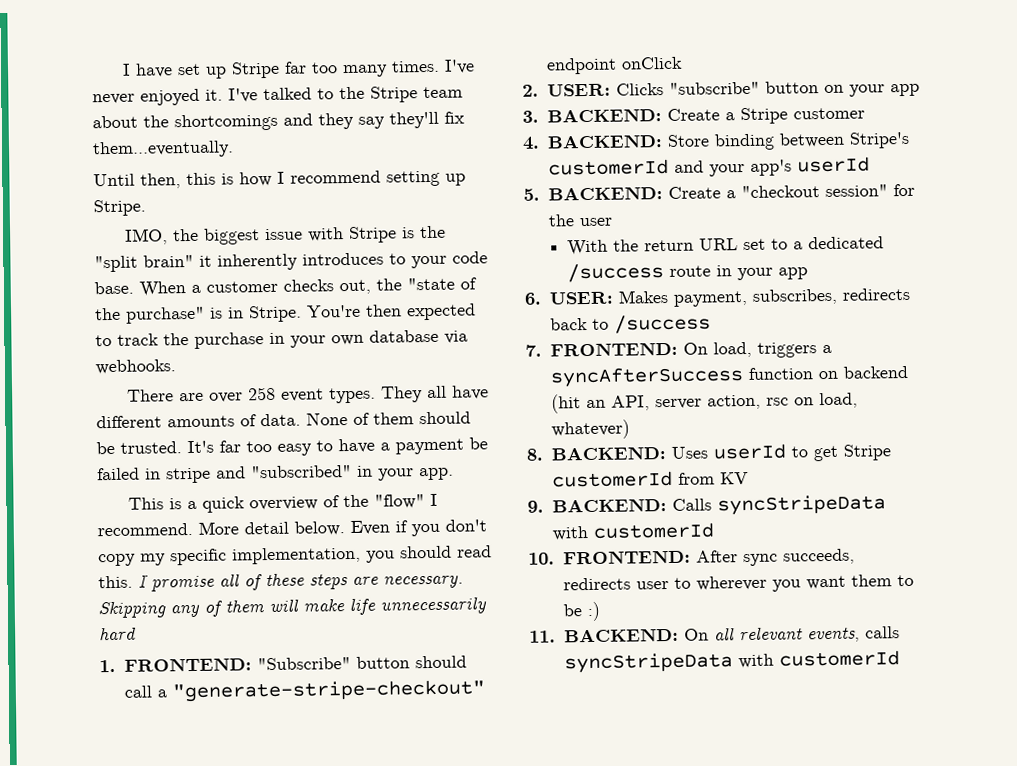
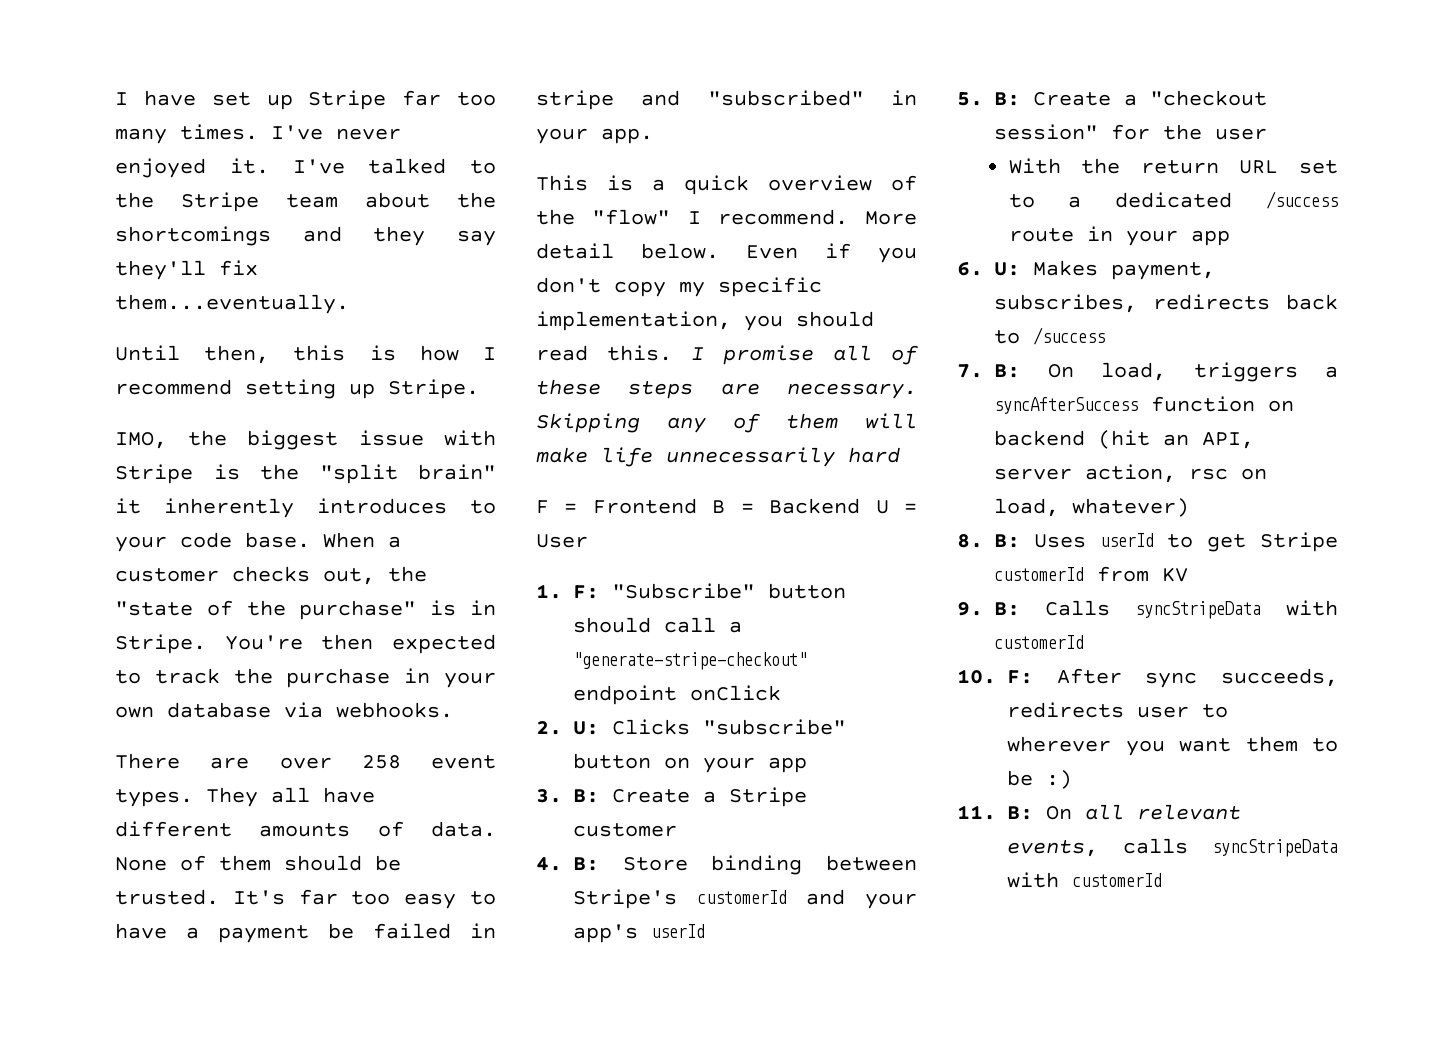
+ F = Frontend B = Backend U = User
- 1. FRONTEND: "Subscribe" button should call a "generate-stripe-checkout" endpoint onClick
+ 1. F: "Subscribe" button should call a "generate-stripe-checkout" endpoint onClick
- 2. USER: Clicks "subscribe" button on your app
+ 2. U: Clicks "subscribe" button on your app
- 3. BACKEND: Create a Stripe customer
+ 3. B: Create a Stripe customer
- 4. BACKEND: Store binding between Stripe's customerId and your app's userId
+ 4. B: Store binding between Stripe's customerId and your app's userId
- 5. BACKEND: Create a "checkout session" for the user
+ 5. B: Create a "checkout session" for the user
- 6. USER: Makes payment, subscribes, redirects back to /success
+ 6. U: Makes payment, subscribes, redirects back to /success
- 7. FRONTEND: On load, triggers a syncAfterSuccess function on backend (hit an API, server action, rsc on load, whatever)
+ 7. B: On load, triggers a syncAfterSuccess function on backend (hit an API, server action, rsc on load, whatever)
- 8. BACKEND: Uses userId to get Stripe customerId from KV
+ 8. B: Uses userId to get Stripe customerId from KV
- 9. BACKEND: Calls syncStripeData with customerId
+ 9. B: Calls syncStripeData with customerId
- 10. FRONTEND: After sync succeeds, redirects user to wherever you want them to be :)
+ 10. F: After sync succeeds, redirects user to wherever you want them to be :)
- 11. BACKEND: On all relevant events, calls syncStripeData with customerId
+ 11. B: On all relevant events, calls syncStripeData with customerId

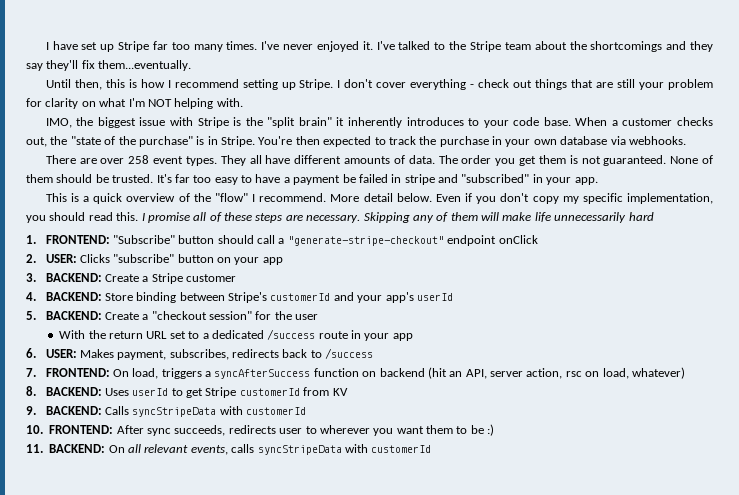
+ I don't cover everything - check out things that are still your problem for clarity on what I'm NOT helping with.
+ The order you get them is not guaranteed.
- F = Frontend B = Backend U = User
- 1. F: "Subscribe" button should call a "generate-stripe-checkout" endpoint onClick
+ 1. FRONTEND: "Subscribe" button should call a "generate-stripe-checkout" endpoint onClick
- 2. U: Clicks "subscribe" button on your app
+ 2. USER: Clicks "subscribe" button on your app
- 3. B: Create a Stripe customer
+ 3. BACKEND: Create a Stripe customer
- 4. B: Store binding between Stripe's customerId and your app's userId
+ 4. BACKEND: Store binding between Stripe's customerId and your app's userId
- 5. B: Create a "checkout session" for the user
+ 5. BACKEND: Create a "checkout session" for the user
- 6. U: Makes payment, subscribes, redirects back to /success
+ 6. USER: Makes payment, subscribes, redirects back to /success
- 7. B: On load, triggers a syncAfterSuccess function on backend (hit an API, server action, rsc on load, whatever)
+ 7. FRONTEND: On load, triggers a syncAfterSuccess function on backend (hit an API, server action, rsc on load, whatever)
- 8. B: Uses userId to get Stripe customerId from KV
+ 8. BACKEND: Uses userId to get Stripe customerId from KV
- 9. B: Calls syncStripeData with customerId
+ 9. BACKEND: Calls syncStripeData with customerId
- 10. F: After sync succeeds, redirects user to wherever you want them to be :)
+ 10. FRONTEND: After sync succeeds, redirects user to wherever you want them to be :)
- 11. B: On all relevant events, calls syncStripeData with customerId
+ 11. BACKEND: On all relevant events, calls syncStripeData with customerId

